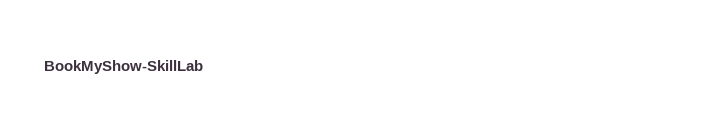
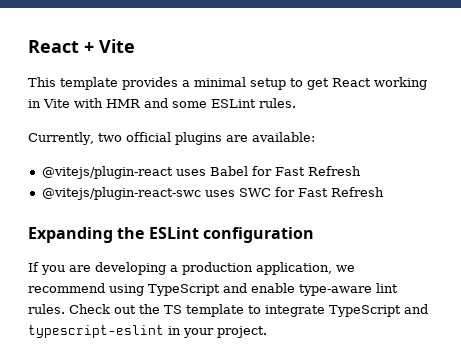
- BookMyShow-SkillLab
+ React + Vite
+ This template provides a minimal setup to get React working in Vite with HMR and some ESLint rules.
+ Currently, two official plugins are available:
+ @vitejs/plugin-react uses Babel for Fast Refresh
+ @vitejs/plugin-react-swc uses SWC for Fast Refresh
+ Expanding the ESLint configuration
+ If you are developing a production application, we recommend using TypeScript and enable type-aware lint rules. Check out the TS template to integrate TypeScript and typescript-eslint in your project.

